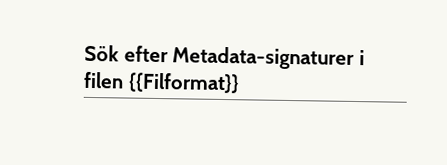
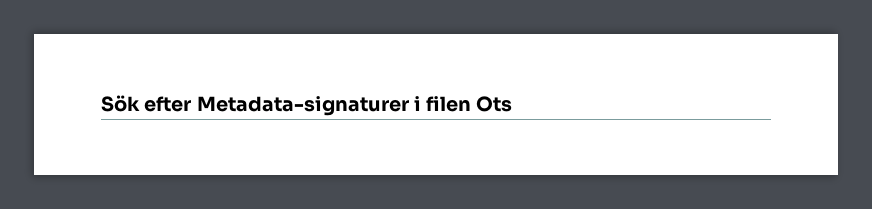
- Sök efter Metadata-signaturer i filen {{Filformat}}
+ Sök efter Metadata-signaturer i filen Ots

